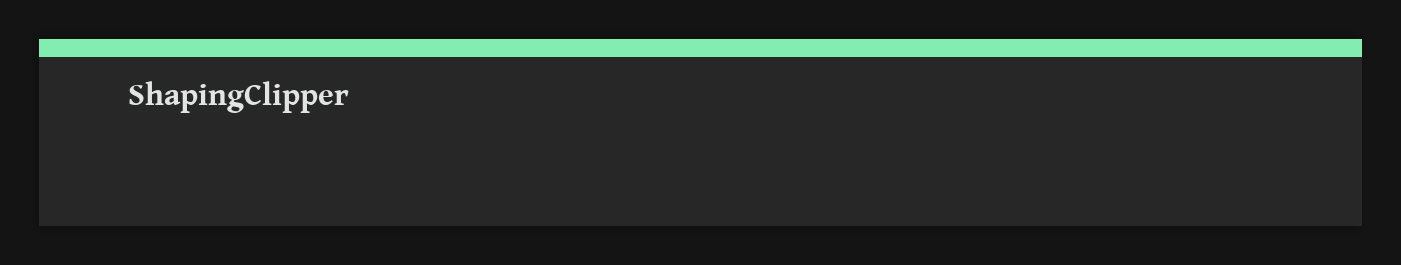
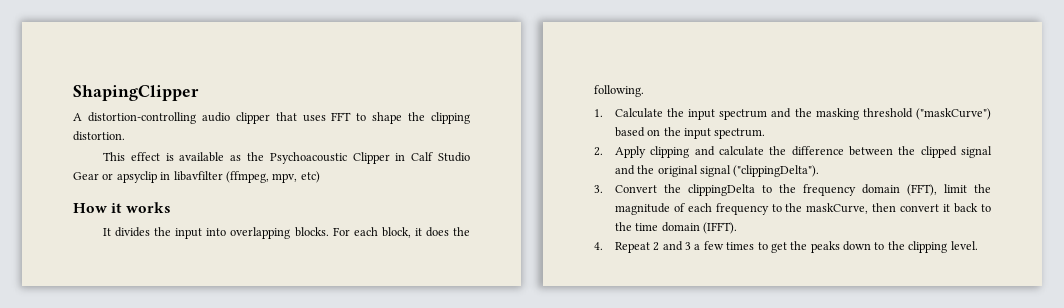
+ A distortion-controlling audio clipper that uses FFT to shape the clipping distortion.
+ This effect is available as the Psychoacoustic Clipper in Calf Studio Gear or apsyclip in libavfilter (ffmpeg, mpv, etc)
+ How it works
+ It divides the input into overlapping blocks. For each block, it does the following.
+ 1. Calculate the input spectrum and the masking threshold ("maskCurve") based on the input spectrum.
+ 2. Apply clipping and calculate the difference between the clipped signal and the original signal ("clippingDelta").
+ 3. Convert the clippingDelta to the frequency domain (FFT), limit the magnitude of each frequency to the maskCurve, then convert it back to the time domain (IFFT).
+ 4. Repeat 2 and 3 a few times to get the peaks down to the clipping level.

